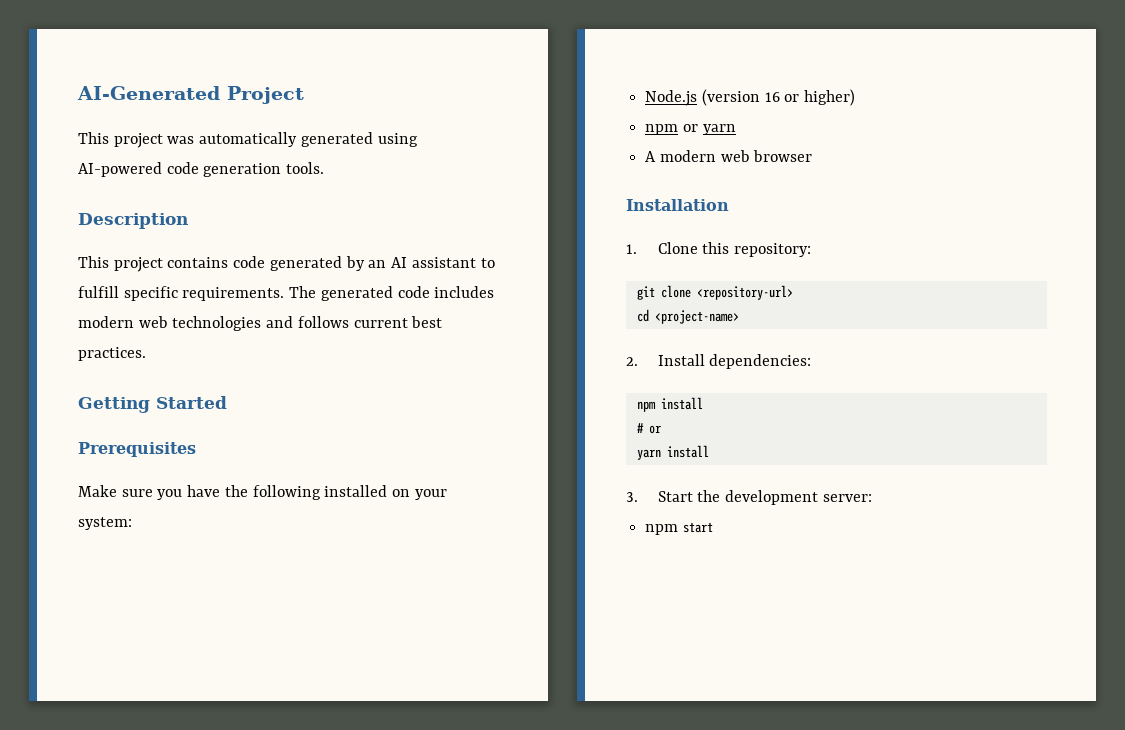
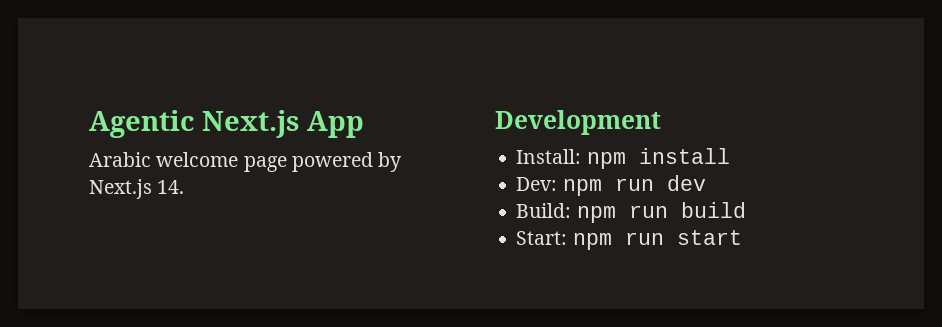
- AI-Generated Project
- This project was automatically generated using AI-powered code generation tools.
- Description
- This project contains code generated by an AI assistant to fulfill specific requirements. The generated code includes modern web technologies and follows current best practices.
- Getting Started
- Prerequisites
- Make sure you have the following installed on your system:
- Node.js (version 16 or higher)
- npm or yarn
- A modern web browser
- Installation
- 1. Clone this repository:
- git clone <repository-url>
- cd <project-name>
- 2. Install dependencies:
- npm install
- # or
- yarn install
- 3. Start the development server:
- npm start
+ Agentic Next.js App
+ Arabic welcome page powered by Next.js 14.
+ Development
+ Install: npm install
+ Dev: npm run dev
+ Build: npm run build
+ Start: npm run start

